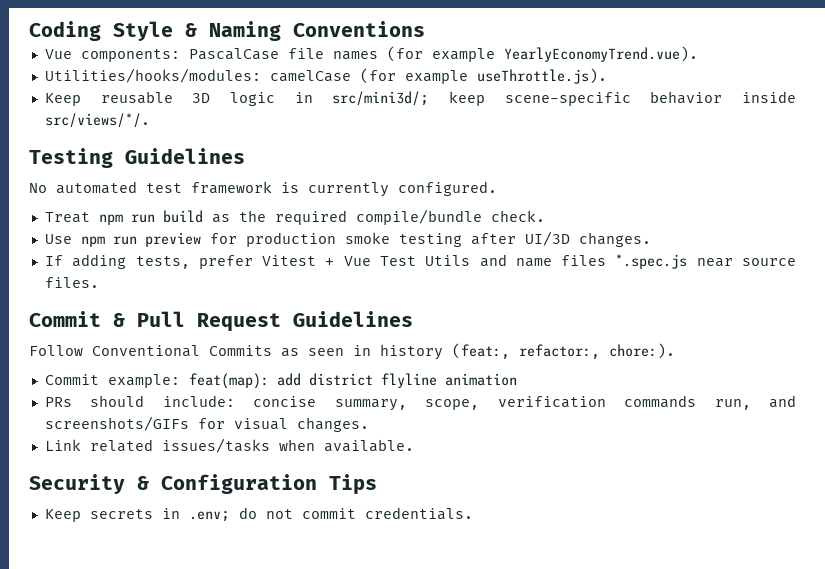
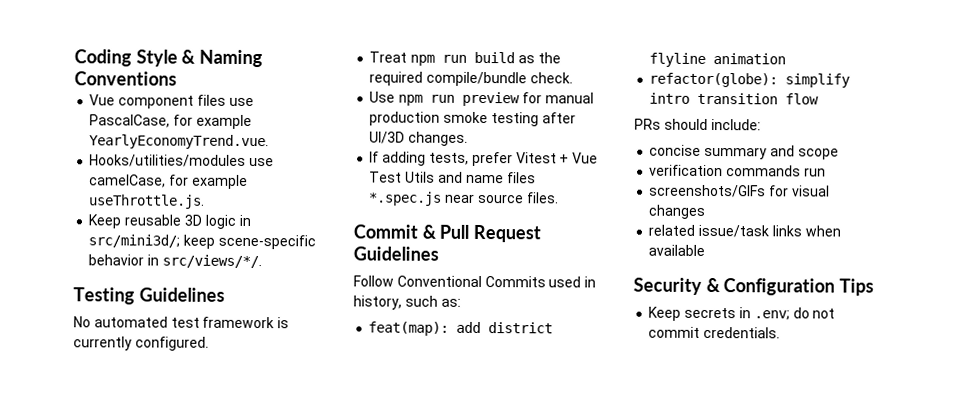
- Vue components: PascalCase file names (for example YearlyEconomyTrend.vue).
- Utilities/hooks/modules: camelCase (for example useThrottle.js).
+ Vue component files use PascalCase, for example YearlyEconomyTrend.vue.
+ Hooks/utilities/modules use camelCase, for example useThrottle.js.
- Keep reusable 3D logic in src/mini3d/; keep scene-specific behavior inside src/views/*/.
+ Keep reusable 3D logic in src/mini3d/; keep scene-specific behavior in src/views/*/.
- Use npm run preview for production smoke testing after UI/3D changes.
+ Use npm run preview for manual production smoke testing after UI/3D changes.
- Follow Conventional Commits as seen in history (feat:, refactor:, chore:).
- Commit example: feat(map): add district flyline animation
+ Follow Conventional Commits used in history, such as:
+ feat(map): add district flyline animation
- PRs should include: concise summary, scope, verification commands run, and screenshots/GIFs for visual changes.
- Link related issues/tasks when available.
+ refactor(globe): simplify intro transition flow
+ PRs should include:
+ concise summary and scope
+ verification commands run
+ screenshots/GIFs for visual changes
+ related issue/task links when available

